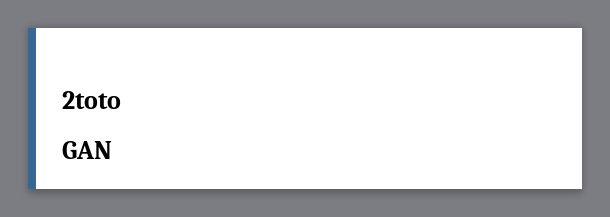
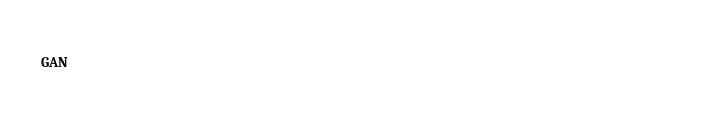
- 2toto

